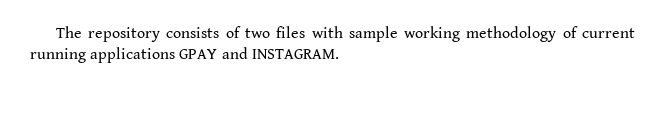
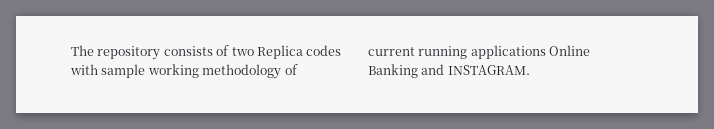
- The repository consists of two files with sample working methodology of current running applications GPAY and INSTAGRAM.
+ The repository consists of two Replica codes with sample working methodology of current running applications Online Banking and INSTAGRAM.

